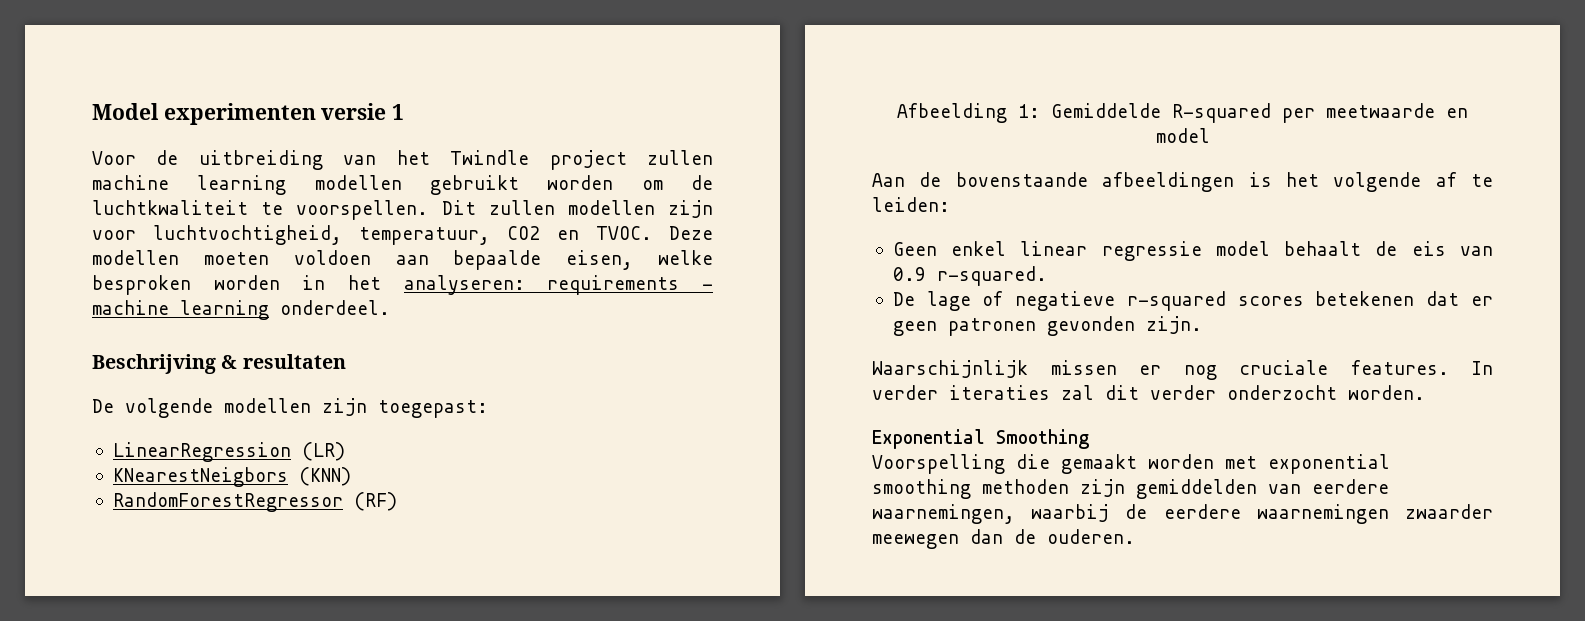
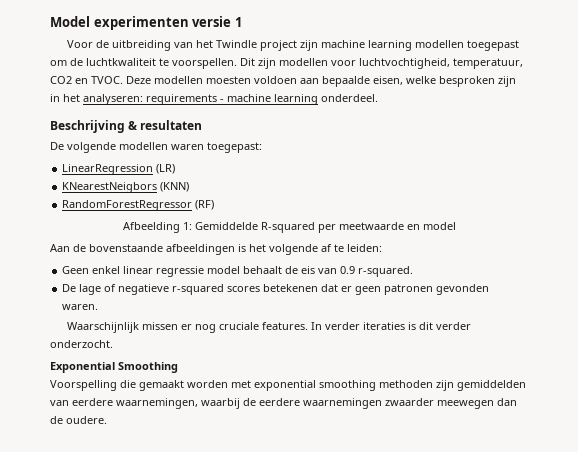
- Voor de uitbreiding van het Twindle project zullen machine learning modellen gebruikt worden om de luchtkwaliteit te voorspellen.
+ Voor de uitbreiding van het Twindle project zijn machine learning modellen toegepast om de luchtkwaliteit te voorspellen.
- Dit zullen modellen zijn voor luchtvochtigheid, temperatuur, CO2 en TVOC.
+ Dit zijn modellen voor luchtvochtigheid, temperatuur, CO2 en TVOC.
- Deze modellen moeten voldoen aan bepaalde eisen, welke besproken worden in het analyseren: requirements - machine learning onderdeel.
+ Deze modellen moesten voldoen aan bepaalde eisen, welke besproken zijn in het analyseren: requirements - machine learning onderdeel.
- De volgende modellen zijn toegepast:
+ De volgende modellen waren toegepast:
- De lage of negatieve r-squared scores betekenen dat er geen patronen gevonden zijn.
+ De lage of negatieve r-squared scores betekenen dat er geen patronen gevonden waren.
- In verder iteraties zal dit verder onderzocht worden.
+ In verder iteraties is dit verder onderzocht.
- Voorspelling die gemaakt worden met exponential smoothing methoden zijn gemiddelden van eerdere waarnemingen, waarbij de eerdere waarnemingen zwaarder meewegen dan de ouderen.
+ Voorspelling die gemaakt worden met exponential smoothing methoden zijn gemiddelden van eerdere waarnemingen, waarbij de eerdere waarnemingen zwaarder meewegen dan de oudere.

